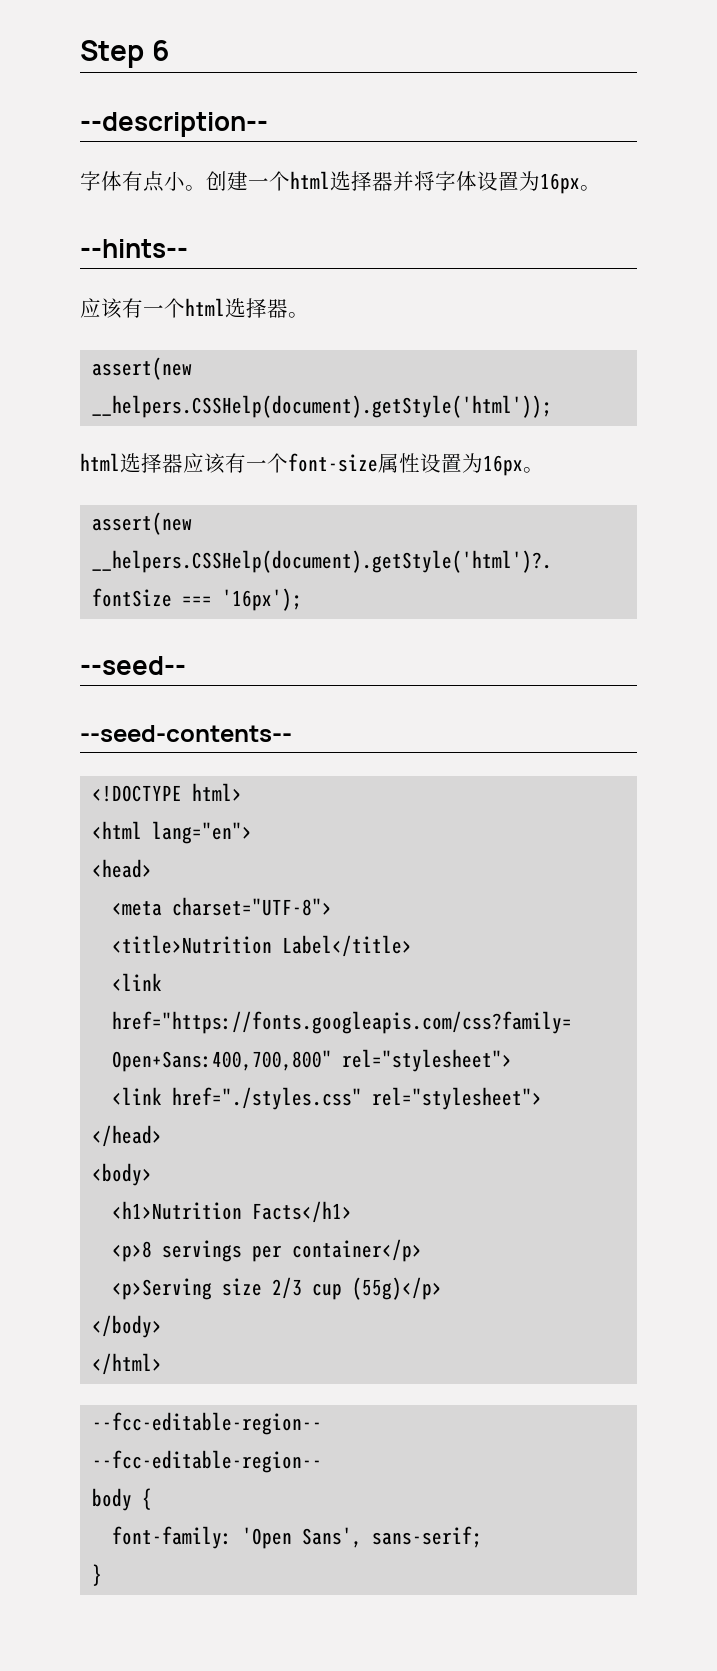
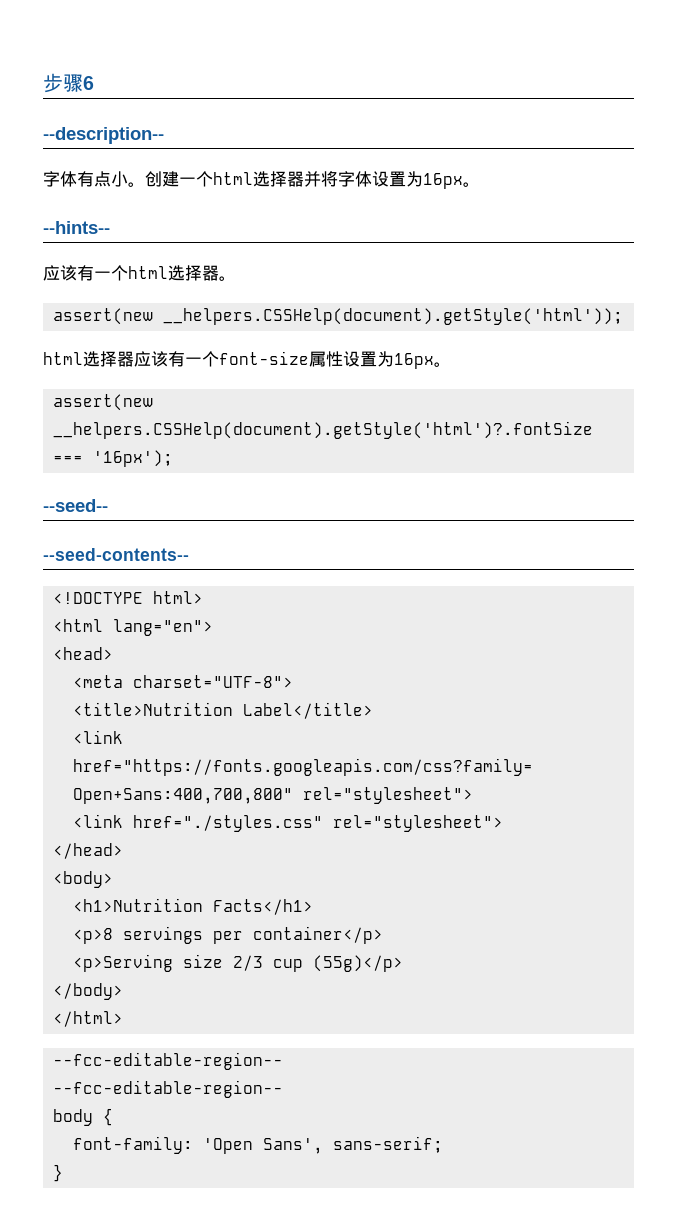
- Step 6
+ 步骤6

